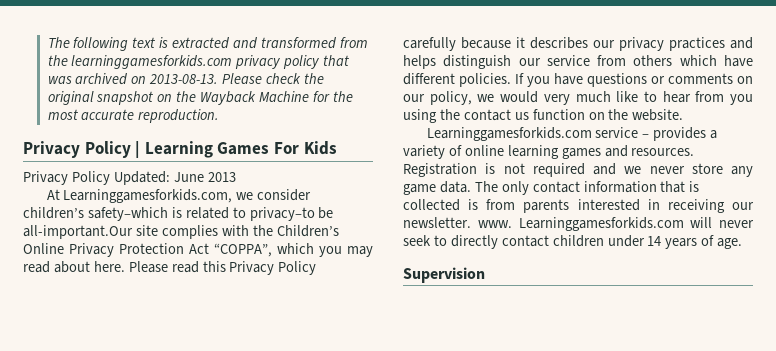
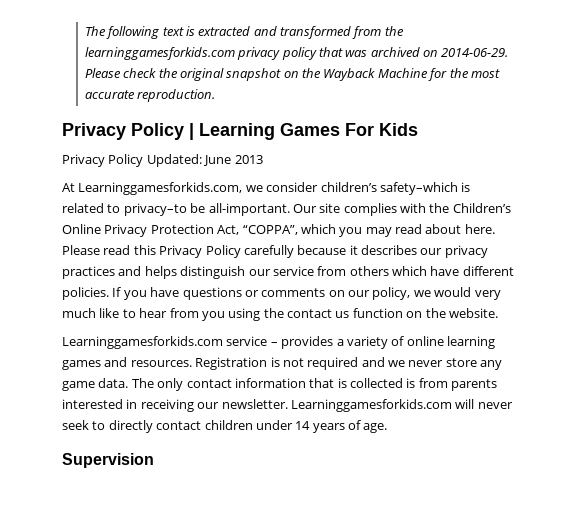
- The following text is extracted and transformed from the learninggamesforkids.com privacy policy that was archived on 2013-08-13.
+ The following text is extracted and transformed from the learninggamesforkids.com privacy policy that was archived on 2014-06-29.
- At Learninggamesforkids.com, we consider children’s safety–which is related to privacy–to be all-important.Our site complies with the Children’s Online Privacy Protection Act “COPPA”, which you may read about here.
+ At Learninggamesforkids.com, we consider children’s safety–which is related to privacy–to be all-important. Our site complies with the Children’s Online Privacy Protection Act, “COPPA”, which you may read about here.
- The only contact information that is collected is from parents interested in receiving our newsletter. www.
+ The only contact information that is collected is from parents interested in receiving our newsletter.

